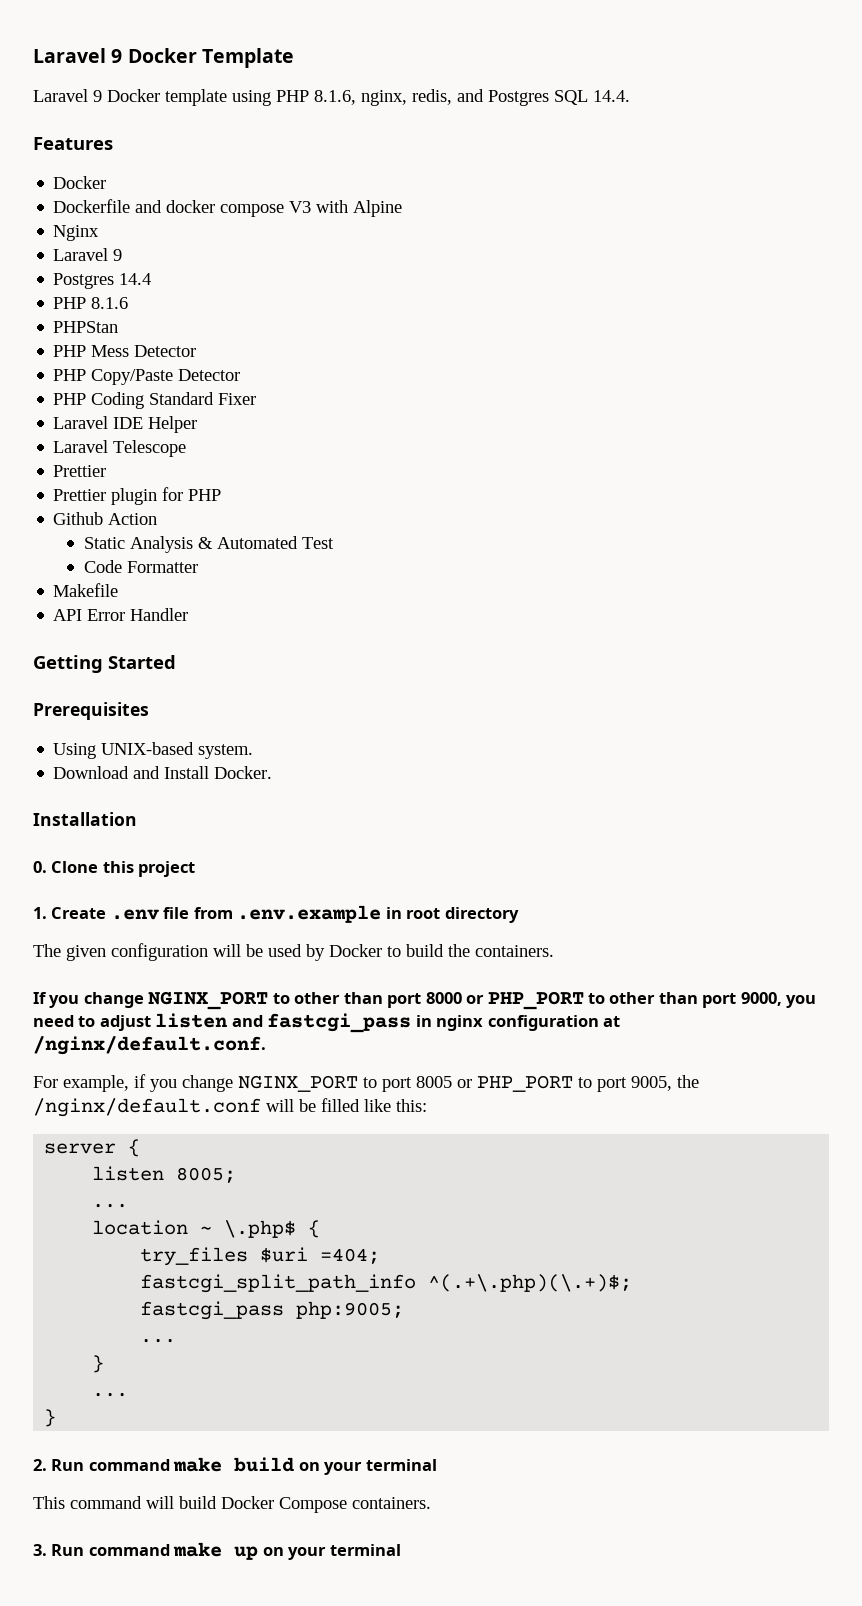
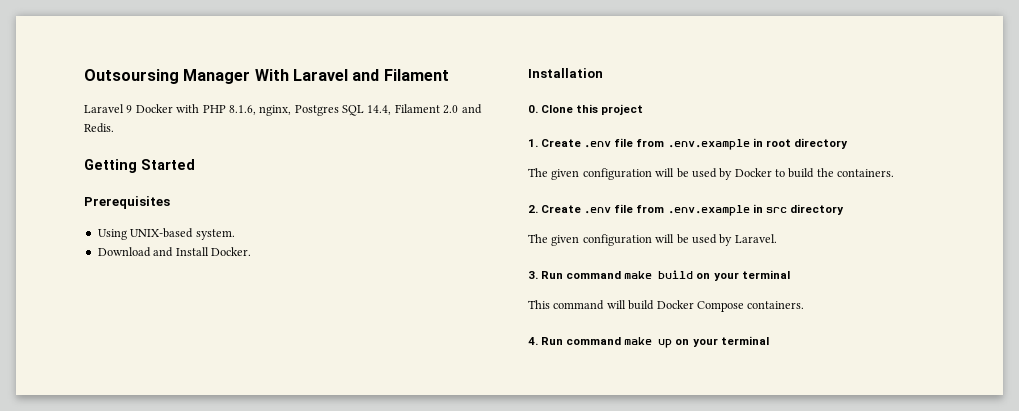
- Laravel 9 Docker Template
- Laravel 9 Docker template using PHP 8.1.6, nginx, redis, and Postgres SQL 14.4.
- Features
- Docker
- Dockerfile and docker compose V3 with Alpine
- Nginx
- Laravel 9
- Postgres 14.4
- PHP 8.1.6
- PHPStan
- PHP Mess Detector
- PHP Copy/Paste Detector
- PHP Coding Standard Fixer
- Laravel IDE Helper
- Laravel Telescope
- Prettier
- Prettier plugin for PHP
- Github Action
- Static Analysis & Automated Test
- Code Formatter
- Makefile
- API Error Handler
+ Outsoursing Manager With Laravel and Filament
+ Laravel 9 Docker with PHP 8.1.6, nginx, Postgres SQL 14.4, Filament 2.0 and Redis.
- If you change NGINX_PORT to other than port 8000 or PHP_PORT to other than port 9000, you need to adjust listen and fastcgi_pass in nginx configuration at /nginx/default.conf.
- For example, if you change NGINX_PORT to port 8005 or PHP_PORT to port 9005, the /nginx/default.conf will be filled like this:
- server {
- listen 8005;
- ...
- location ~ \.php$ {
- try_files $uri =404;
- fastcgi_split_path_info ^(.+\.php)(\.+)$;
- fastcgi_pass php:9005;
- ...
- }
- ...
- }
- 2. Run command make build on your terminal
+ 2. Create .env file from .env.example in src directory
+ The given configuration will be used by Laravel.
+ 3. Run command make build on your terminal
- 3. Run command make up on your terminal
+ 4. Run command make up on your terminal

